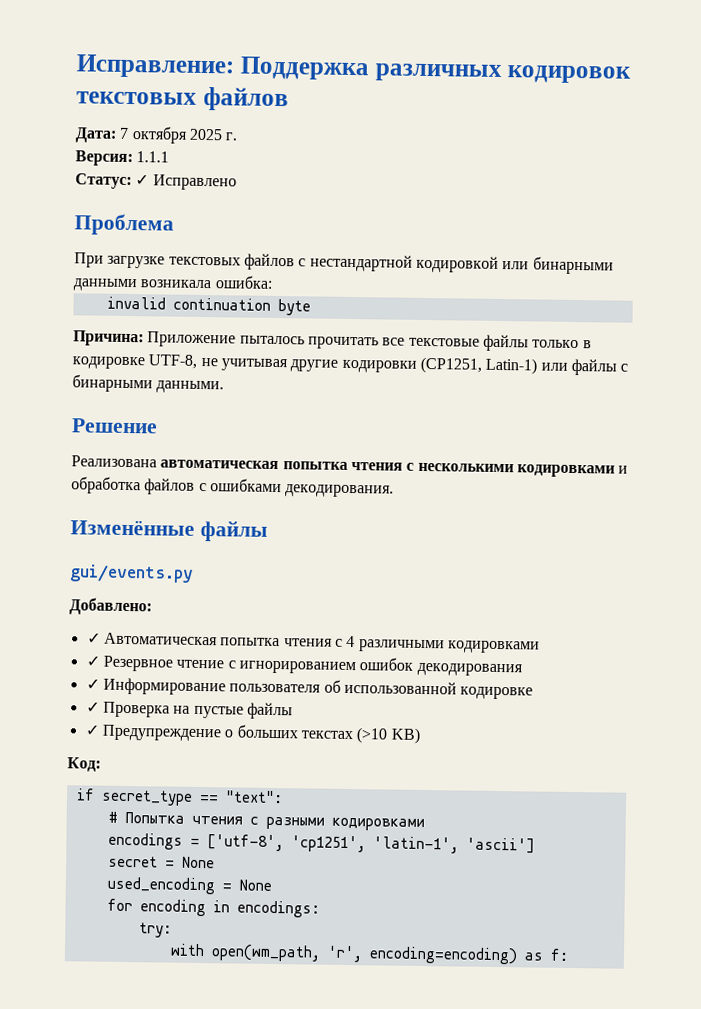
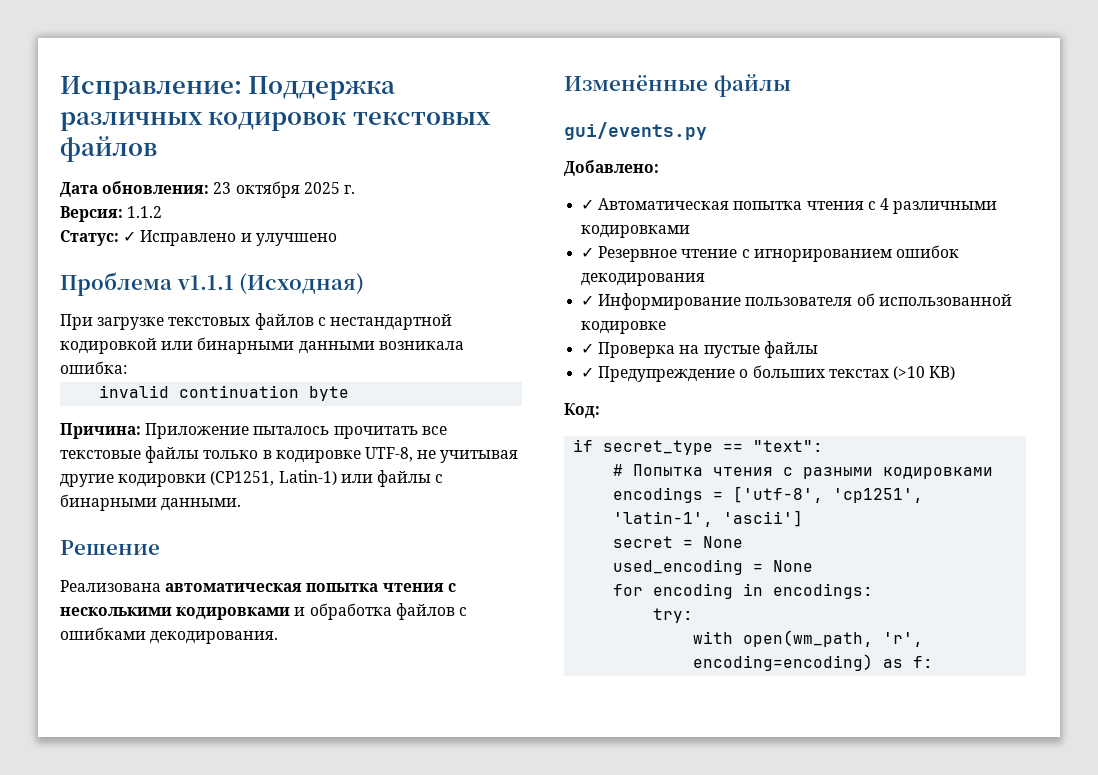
- Дата: 7 октября 2025 г.
+ Дата обновления: 23 октября 2025 г.
- Версия: 1.1.1
+ Версия: 1.1.2
- Статус: ✓ Исправлено
+ Статус: ✓ Исправлено и улучшено
- Проблема
+ Проблема v1.1.1 (Исходная)

